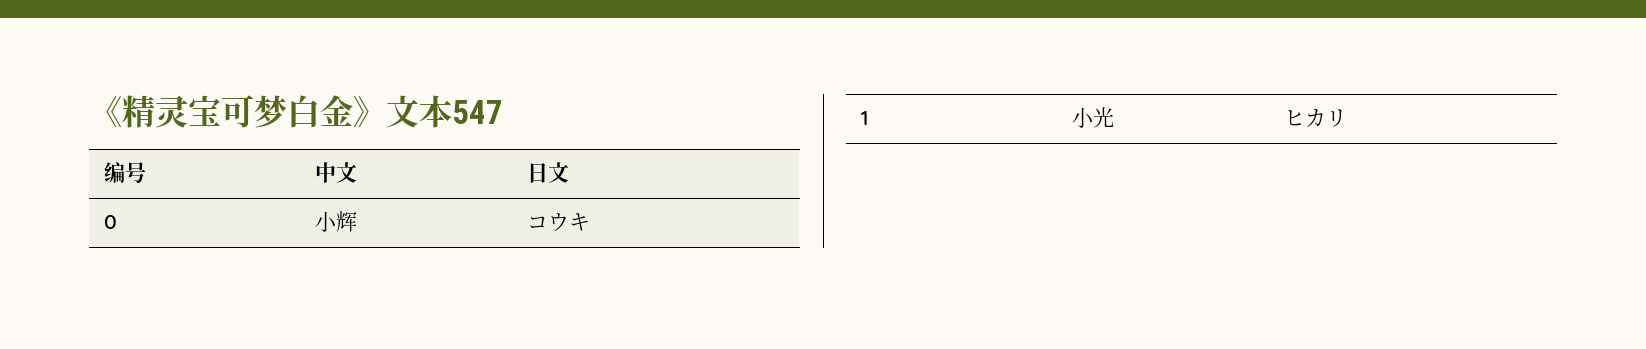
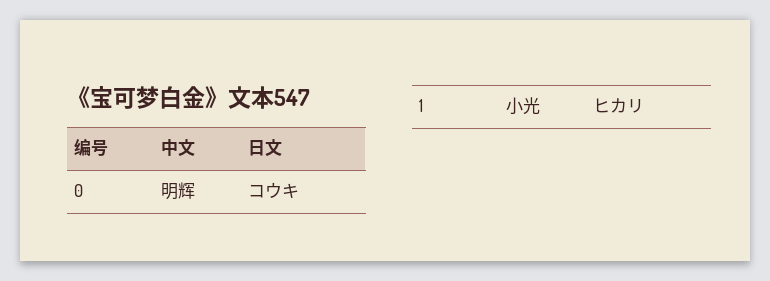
- 《精灵宝可梦白金》文本547
+ 《宝可梦白金》文本547
- 0 | 小辉 | コウキ
+ 0 | 明辉 | コウキ

